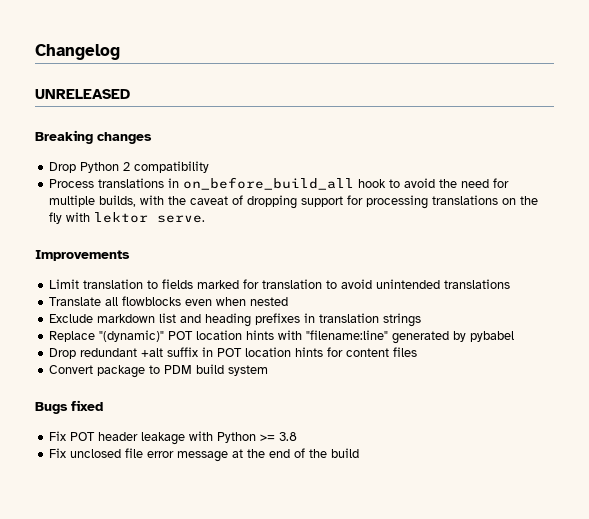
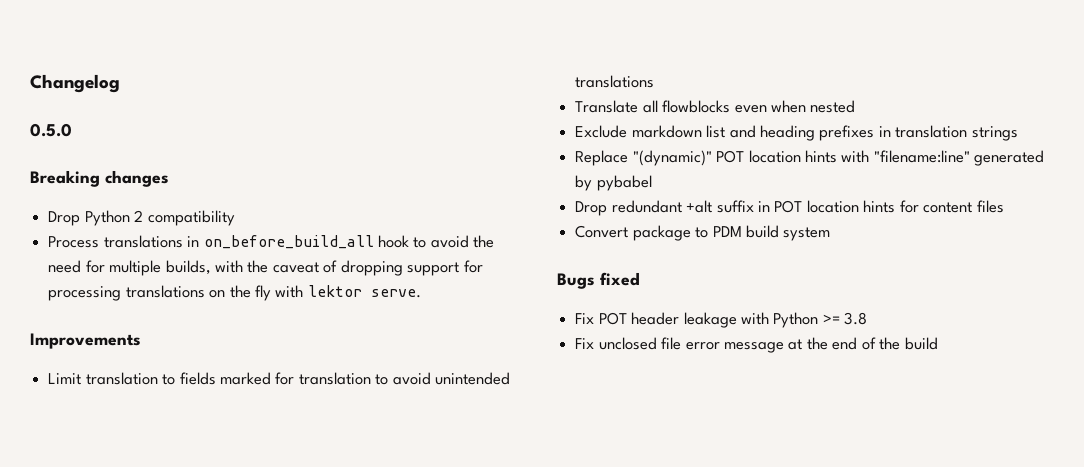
- UNRELEASED
+ 0.5.0

